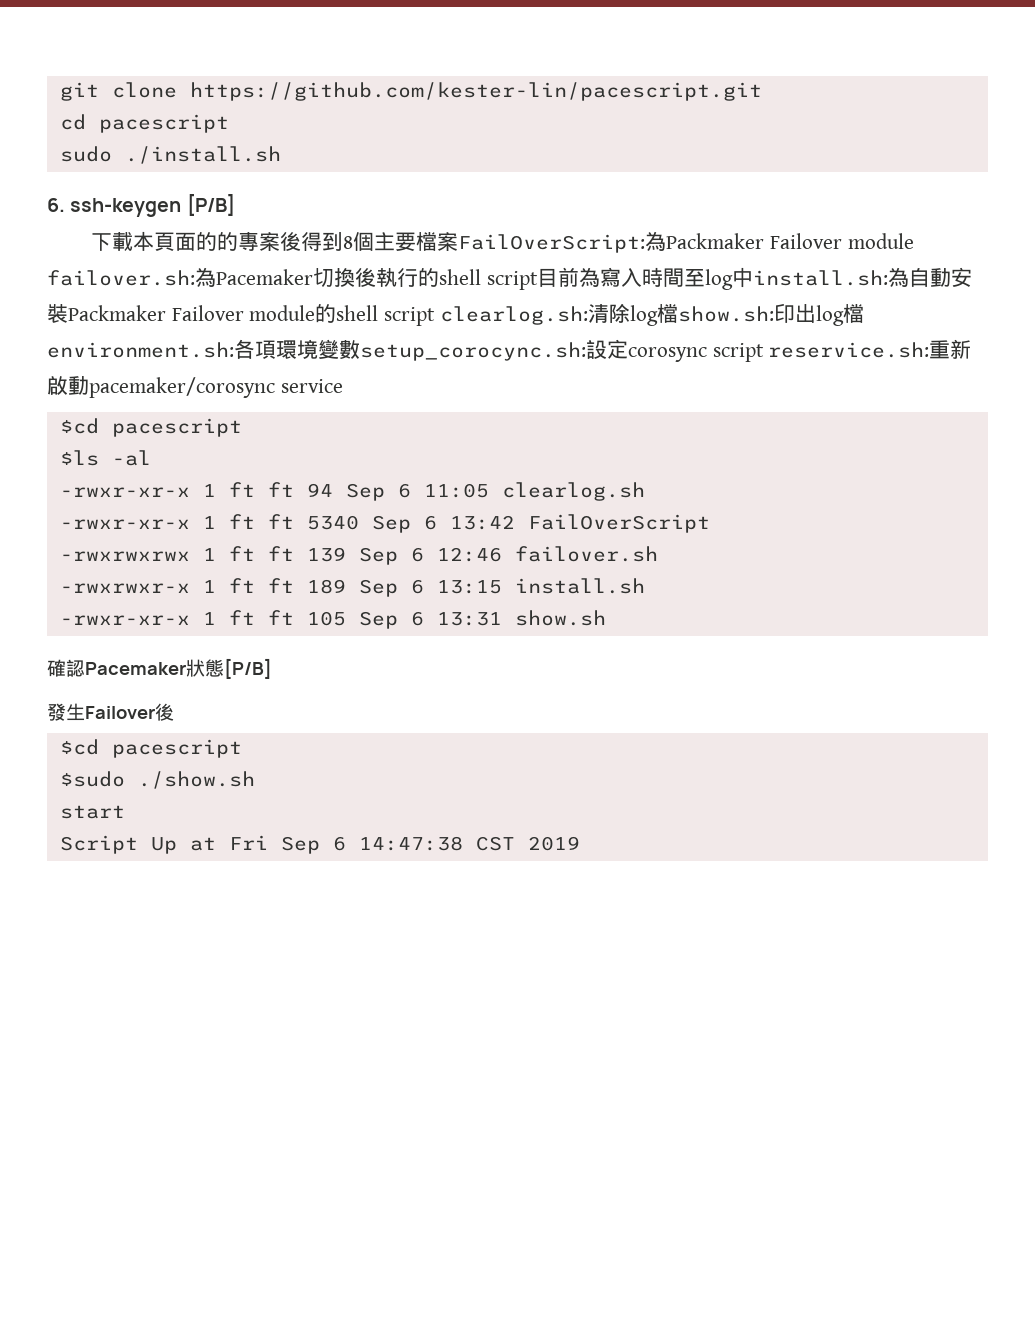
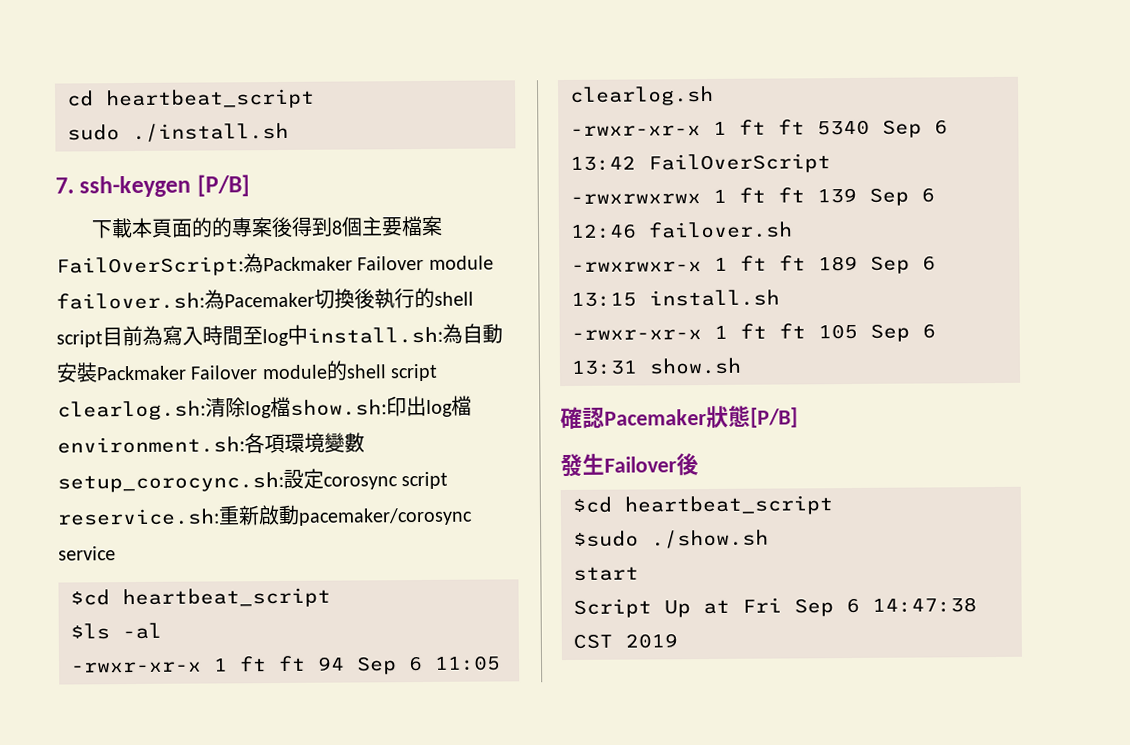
- git clone https://github.com/kester-lin/pacescript.git
- cd pacescript
+ cd heartbeat_script
- 6. ssh-keygen [P/B]
+ 7. ssh-keygen [P/B]
  下載本頁面的的專案後得到8個主要檔案FailOverScript:為Packmaker Failover module failover.sh:為Pacemaker切換後執行的shell script目前為寫入時間至log中install.sh:為自動安裝Packmaker Failover module的shell script clearlog.sh:清除log檔show.sh:印出log檔environment.sh:各項環境變數setup_corocync.sh:設定corosync script reservice.sh:重新啟動pacemaker/corosync service
- $cd pacescript
+ $cd heartbeat_script
  發生Failover後
- $cd pacescript
+ $cd heartbeat_script

